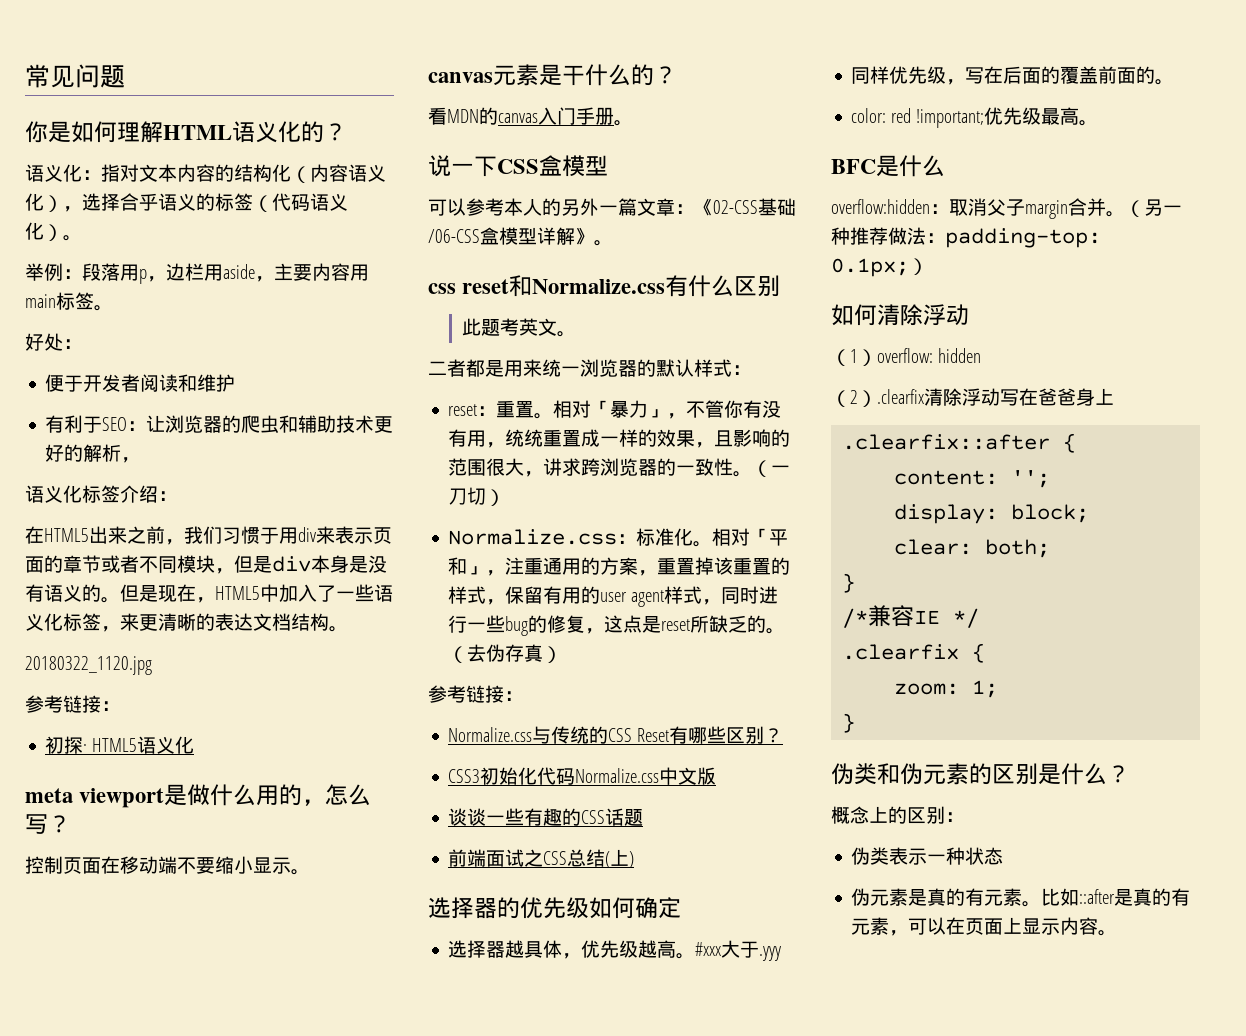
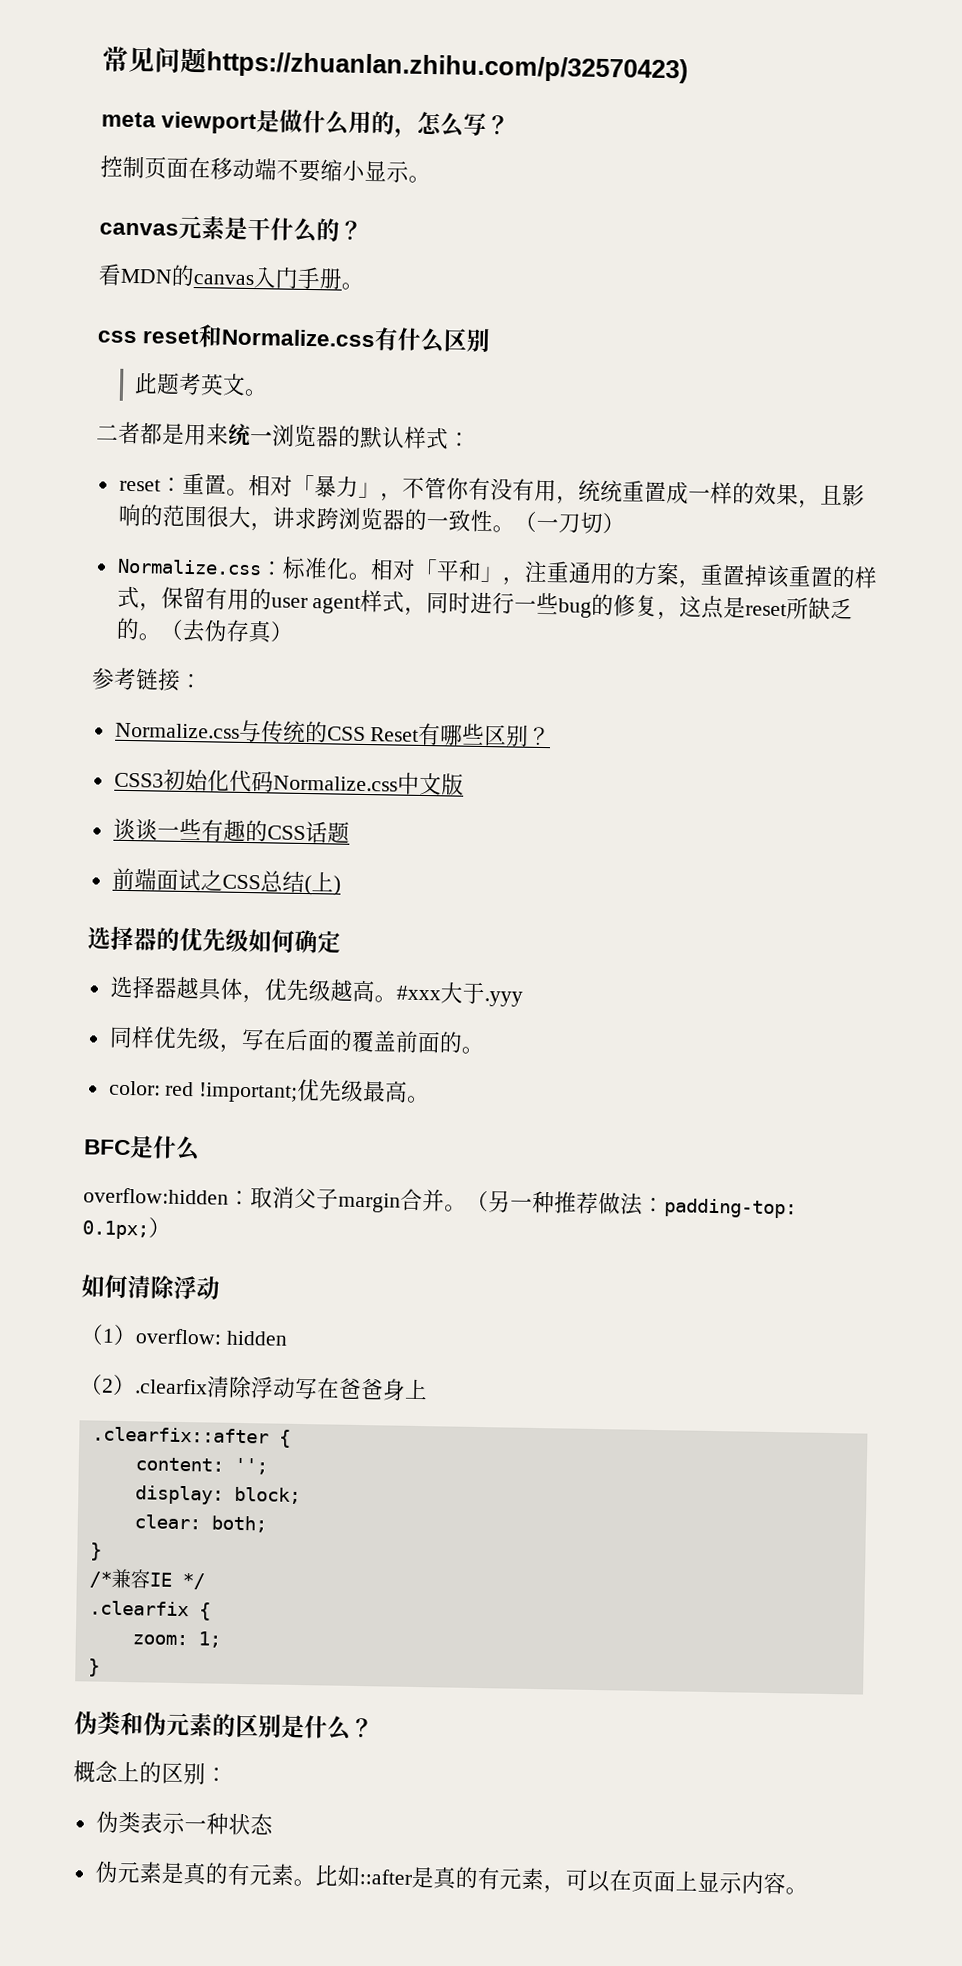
- 常见问题
- 你是如何理解HTML语义化的？
- 语义化：指对文本内容的结构化（内容语义化），选择合乎语义的标签（代码语义化）。
- 举例：段落用p，边栏用aside，主要内容用main标签。
- 好处：
- 便于开发者阅读和维护
- 有利于SEO：让浏览器的爬虫和辅助技术更好的解析，
- 语义化标签介绍：
- 在HTML5出来之前，我们习惯于用div来表示页面的章节或者不同模块，但是div本身是没有语义的。但是现在，HTML5中加入了一些语义化标签，来更清晰的表达文档结构。
- 20180322_1120.jpg
- 参考链接：
- 初探· HTML5语义化
+ 常见问题https://zhuanlan.zhihu.com/p/32570423)
- 说一下CSS盒模型
- 可以参考本人的另外一篇文章：《02-CSS基础/06-CSS盒模型详解》。

